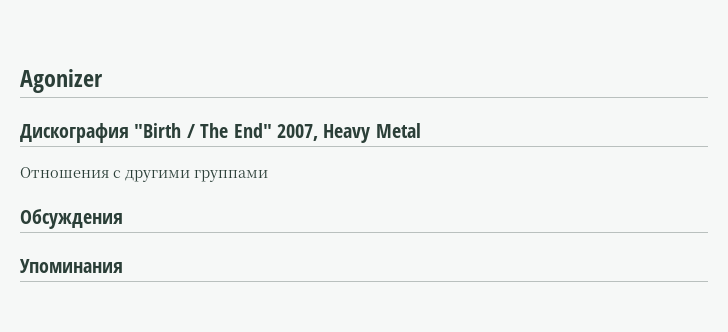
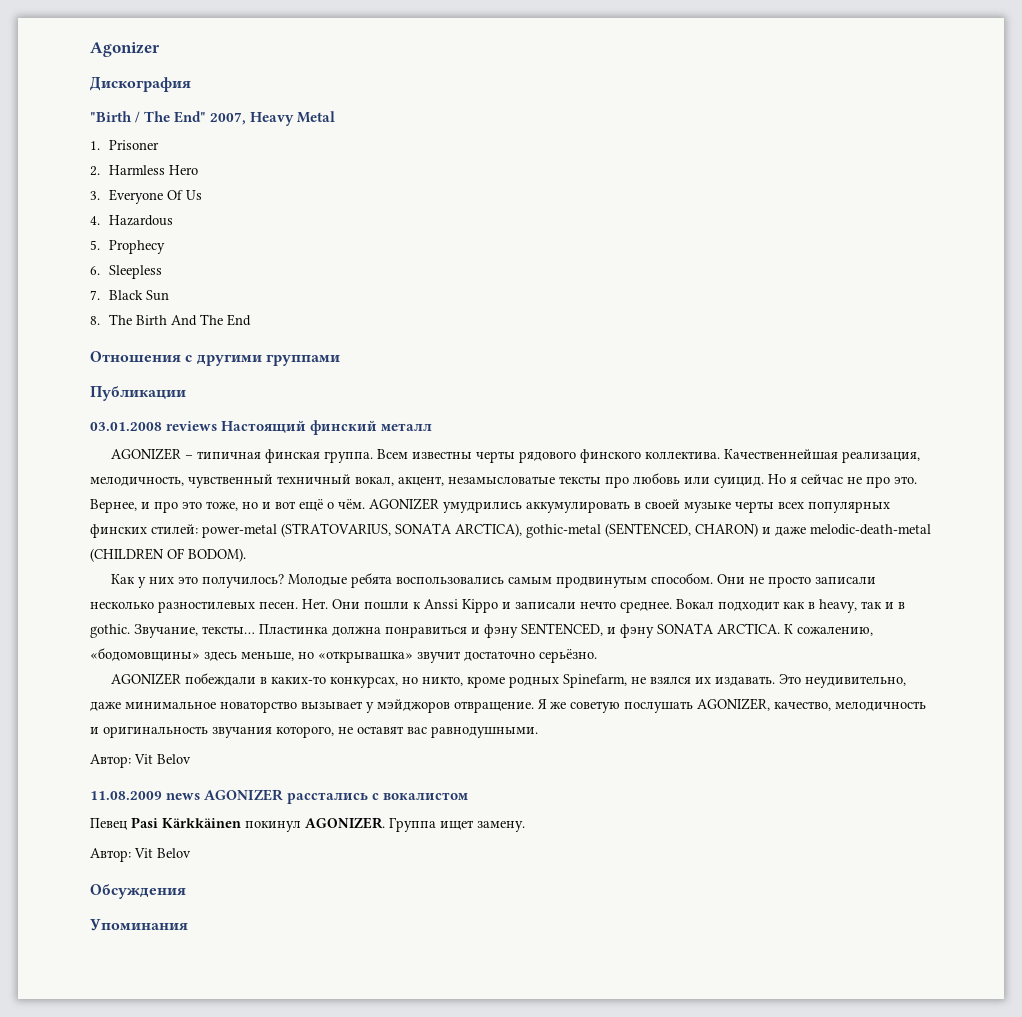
- Дискография "Birth / The End" 2007, Heavy Metal
+ Дискография
+ "Birth / The End" 2007, Heavy Metal
+ 1. Prisoner
+ 2. Harmless Hero
+ 3. Everyone Of Us
+ 4. Hazardous
+ 5. Prophecy
+ 6. Sleepless
+ 7. Black Sun
+ 8. The Birth And The End
  Отношения с другими группами
+ Публикации
+ 03.01.2008 reviews Настоящий финский металл
+ AGONIZER – типичная финская группа. Всем известны черты рядового финского коллектива. Качественнейшая реализация, мелодичность, чувственный техничный вокал, акцент, незамысловатые тексты про любовь или суицид. Но я сейчас не про это. Вернее, и про это тоже, но и вот ещё о чём. AGONIZER умудрились аккумулировать в своей музыке черты всех популярных финских стилей: power-metal (STRATOVARIUS, SONATA ARCTICA), gothic-metal (SENTENCED, CHARON) и даже melodic-death-metal (CHILDREN OF BODOM).
+ Как у них это получилось? Молодые ребята воспользовались самым продвинутым способом. Они не просто записали несколько разностилевых песен. Нет. Они пошли к Anssi Kippo и записали нечто среднее. Вокал подходит как в heavy, так и в gothic. Звучание, тексты… Пластинка должна понравиться и фэну SENTENCED, и фэну SONATA ARCTICA. К сожалению, «бодомовщины» здесь меньше, но «открывашка» звучит достаточно серьёзно.
+ AGONIZER побеждали в каких-то конкурсах, но никто, кроме родных Spinefarm, не взялся их издавать. Это неудивительно, даже минимальное новаторство вызывает у мэйджоров отвращение. Я же советую послушать AGONIZER, качество, мелодичность и оригинальность звучания которого, не оставят вас равнодушными.
+ Автор: Vit Belov
+ 11.08.2009 news AGONIZER расстались с вокалистом
+ Певец Pasi Kärkkäinen покинул AGONIZER. Группа ищет замену.
+ Автор: Vit Belov

